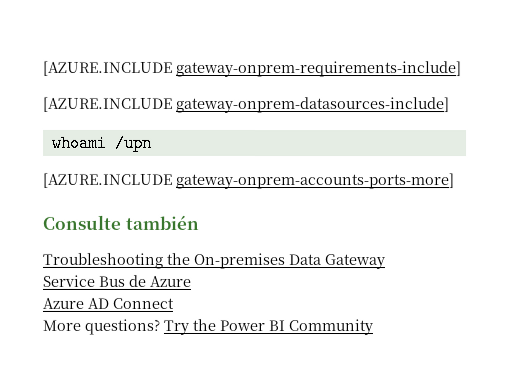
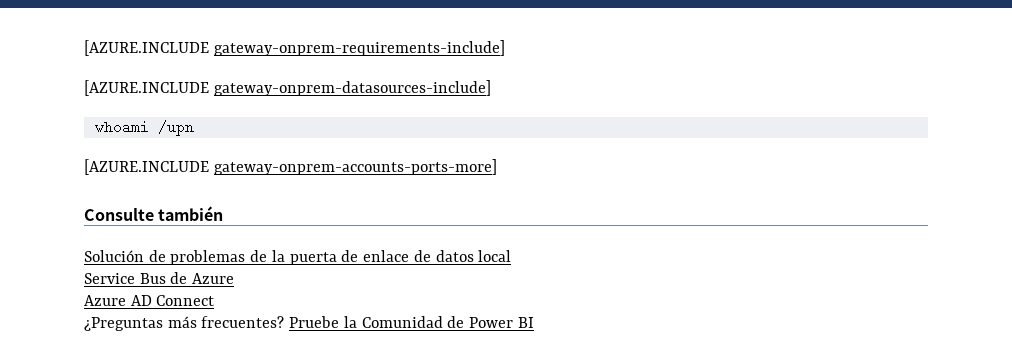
- Troubleshooting the On-premises Data Gateway
+ Solución de problemas de la puerta de enlace de datos local
- More questions? Try the Power BI Community
+ ¿Preguntas más frecuentes? Pruebe la Comunidad de Power BI

